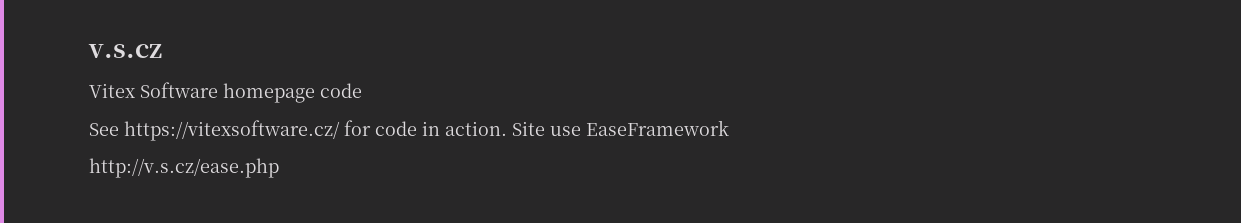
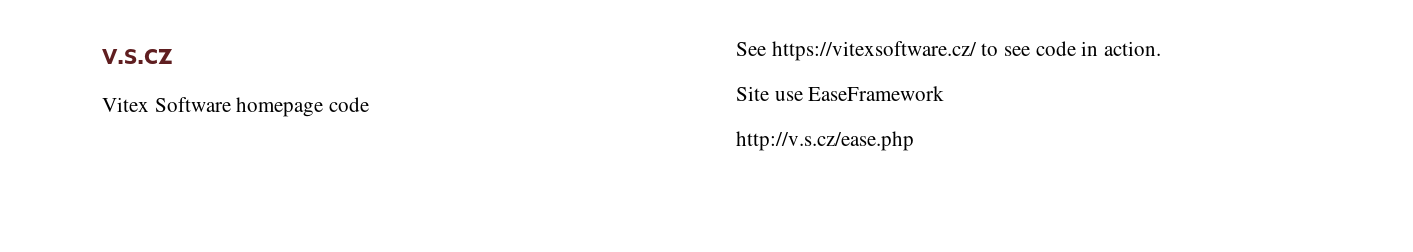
- See https://vitexsoftware.cz/ for code in action. Site use EaseFramework
+ See https://vitexsoftware.cz/ to see code in action.
+ Site use EaseFramework

